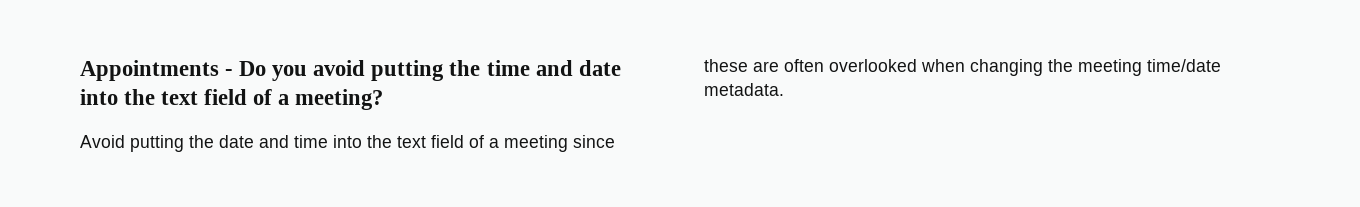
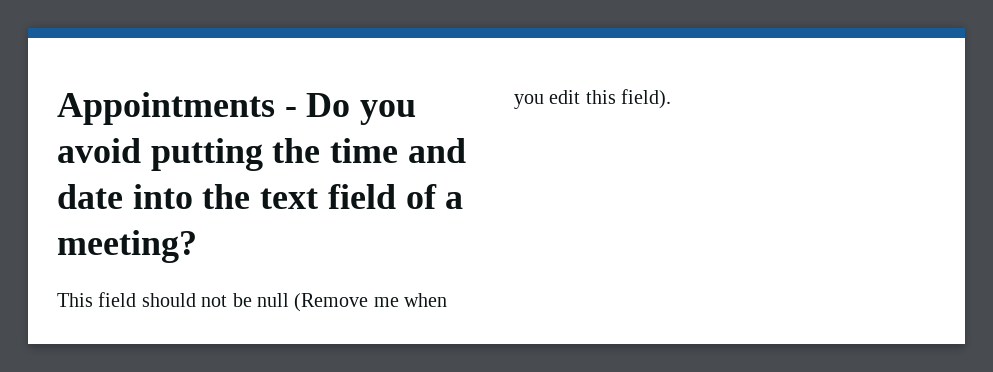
- Avoid putting the date and time into the text field of a meeting since these are often overlooked when changing the meeting time/date metadata.
+ This field should not be null (Remove me when you edit this field).

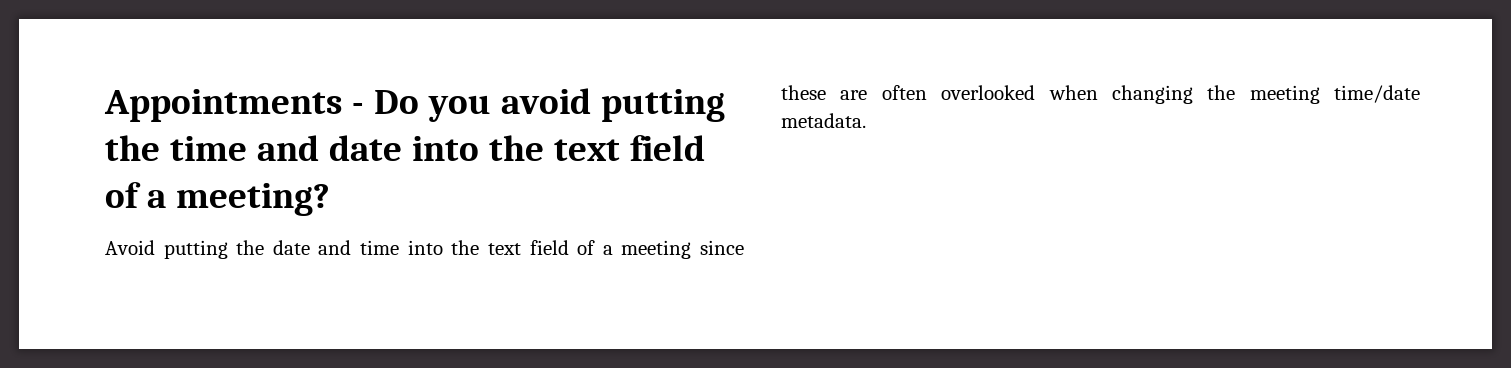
- This field should not be null (Remove me when you edit this field).
+ Avoid putting the date and time into the text field of a meeting since these are often overlooked when changing the meeting time/date metadata.

